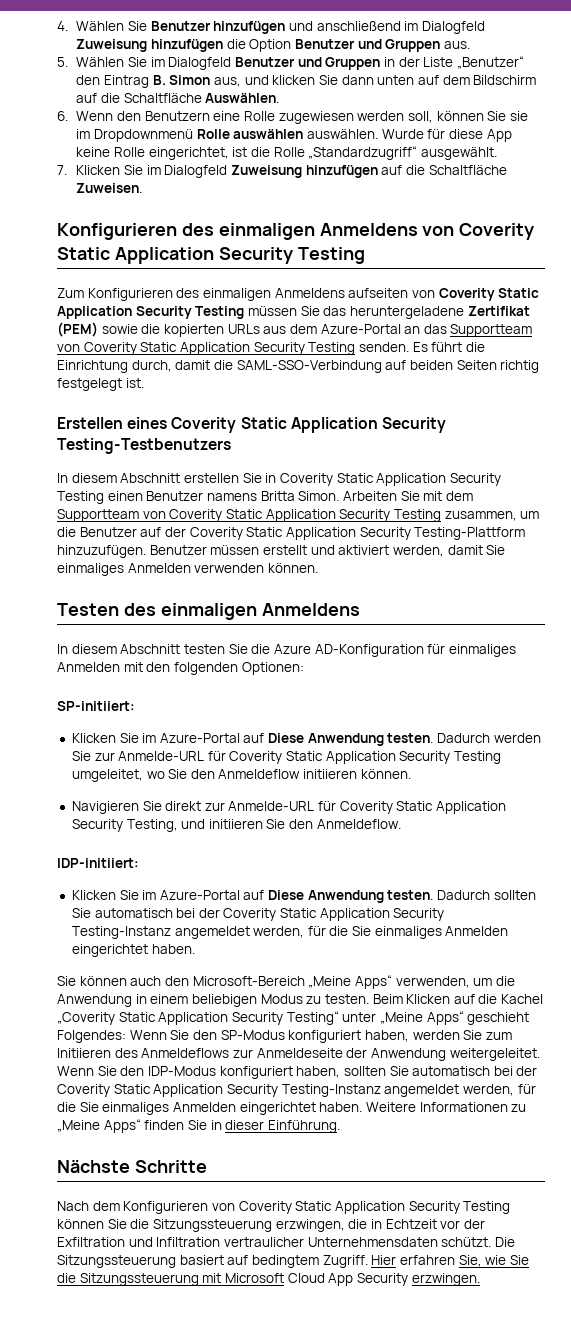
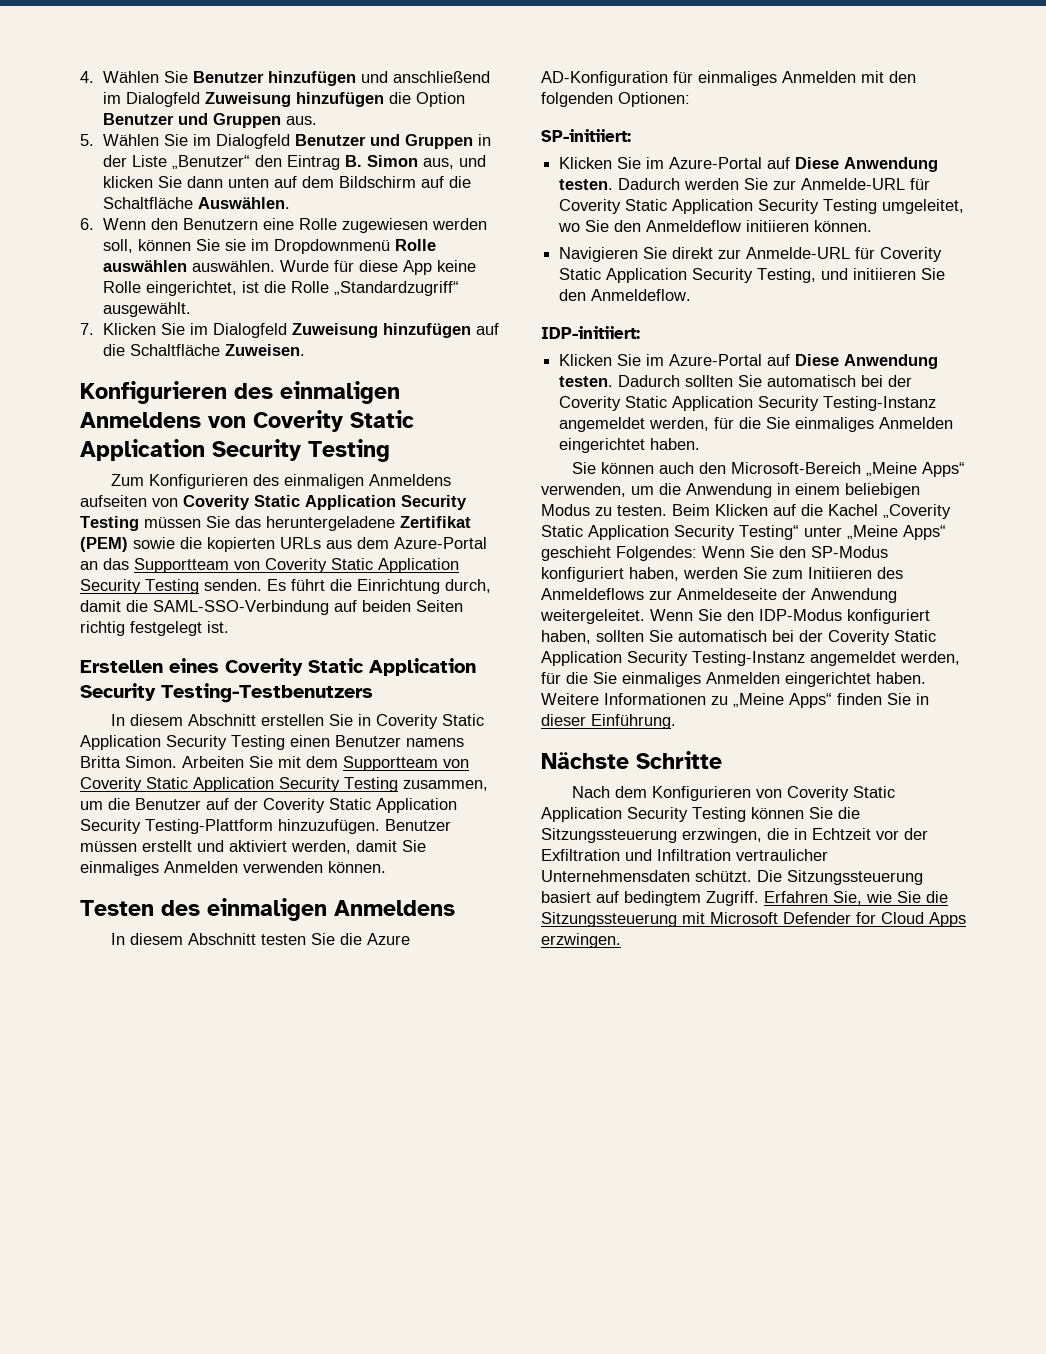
- Hier erfahren Sie, wie Sie die Sitzungssteuerung mit Microsoft Cloud App Security erzwingen.
+ Erfahren Sie, wie Sie die Sitzungssteuerung mit Microsoft Defender for Cloud Apps erzwingen.

